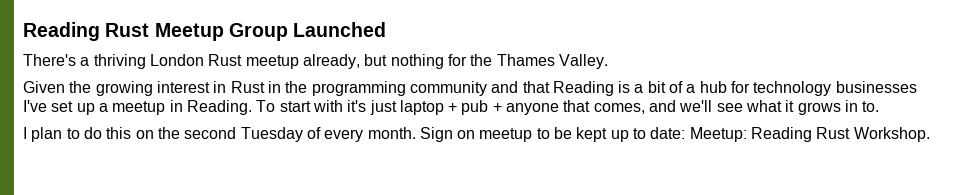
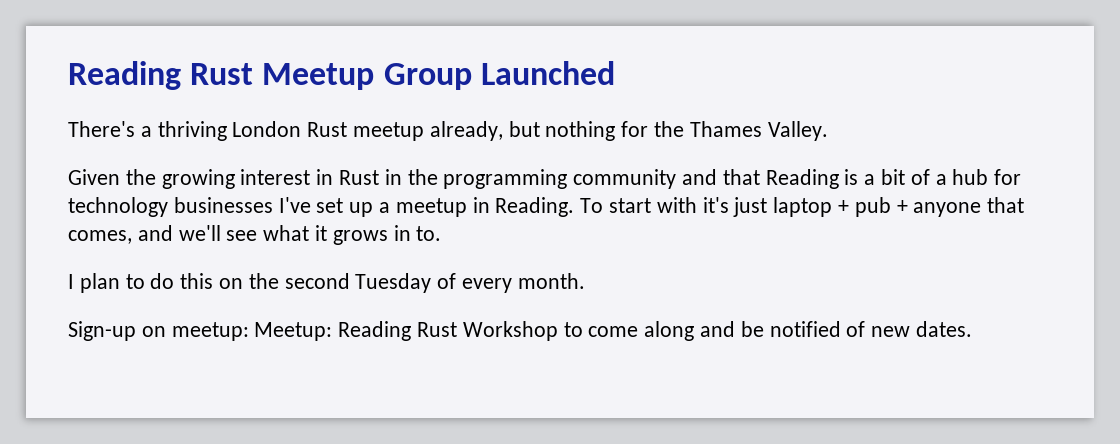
- I plan to do this on the second Tuesday of every month. Sign on meetup to be kept up to date: Meetup: Reading Rust Workshop.
+ I plan to do this on the second Tuesday of every month.
+ Sign-up on meetup: Meetup: Reading Rust Workshop to come along and be notified of new dates.

